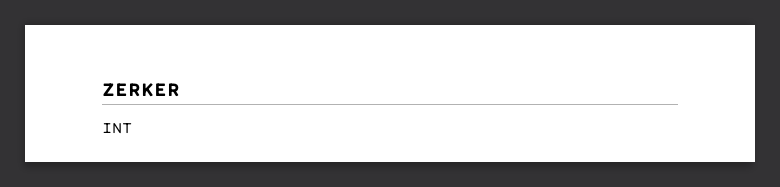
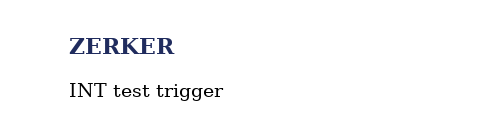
- INT
+ INT test trigger

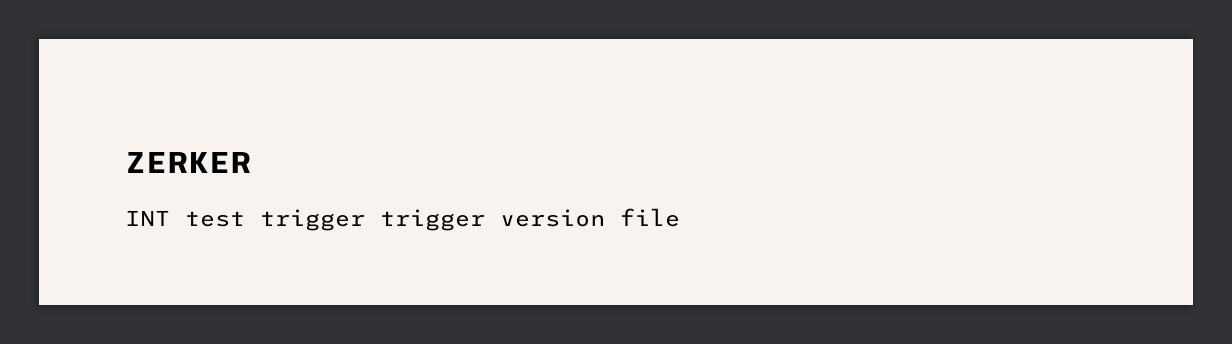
- INT test trigger
+ INT test trigger trigger version file

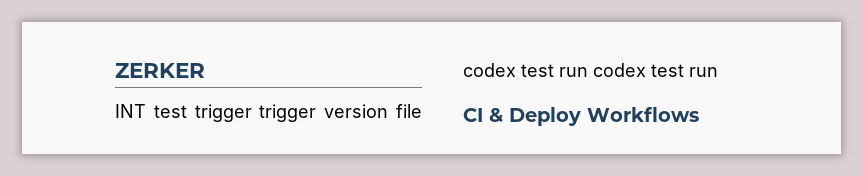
- INT test trigger trigger version file
+ INT test trigger trigger version file codex test run codex test run
+ CI & Deploy Workflows

